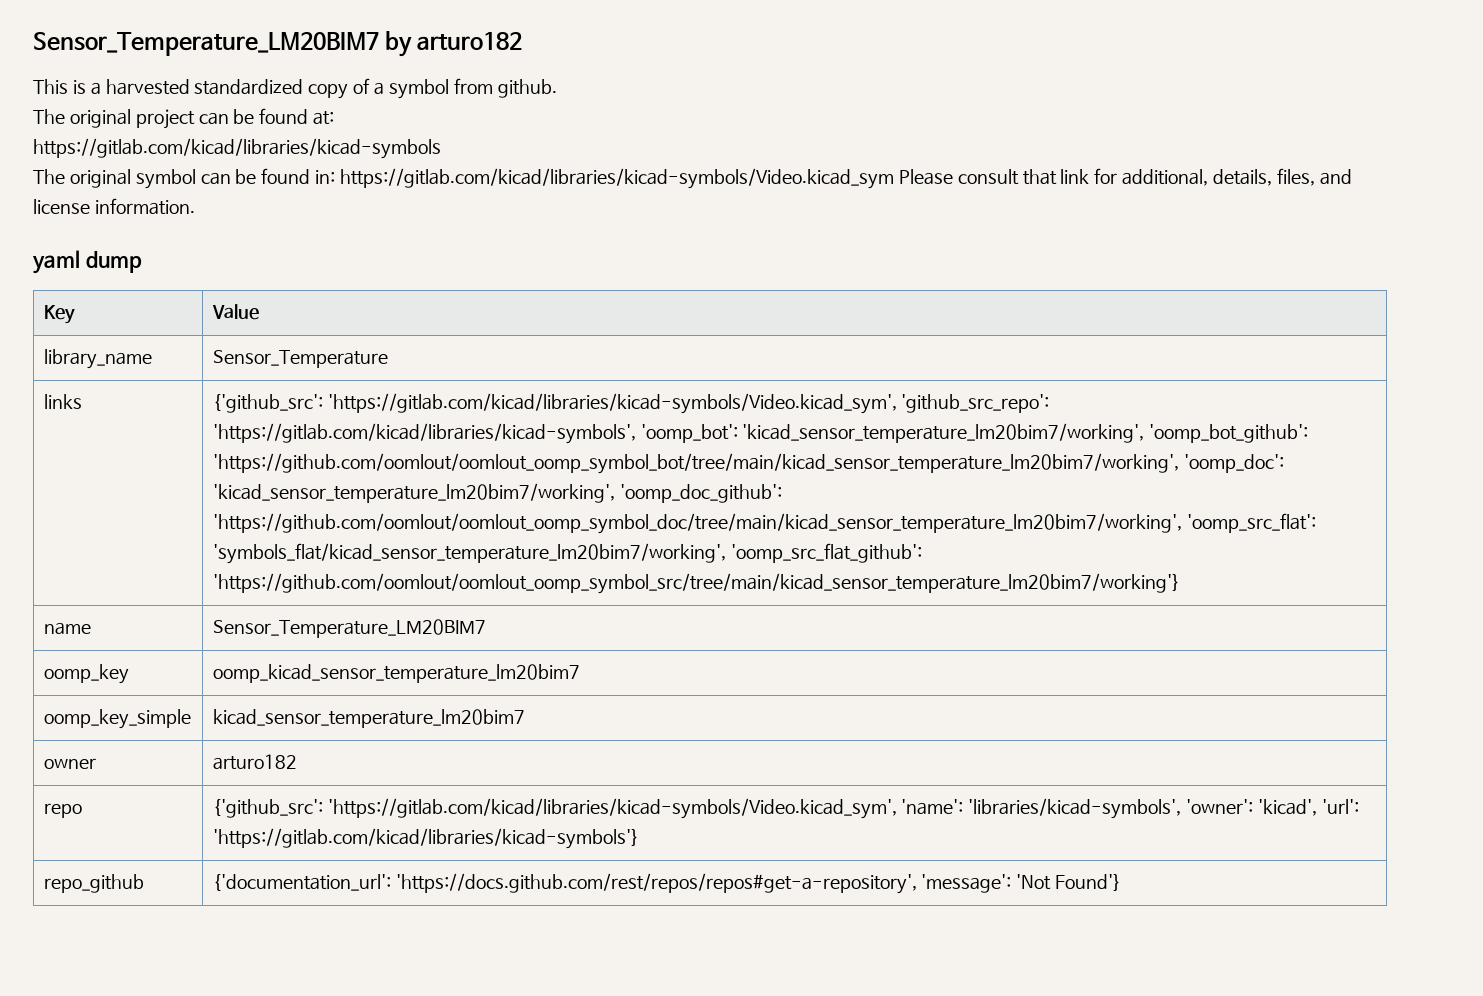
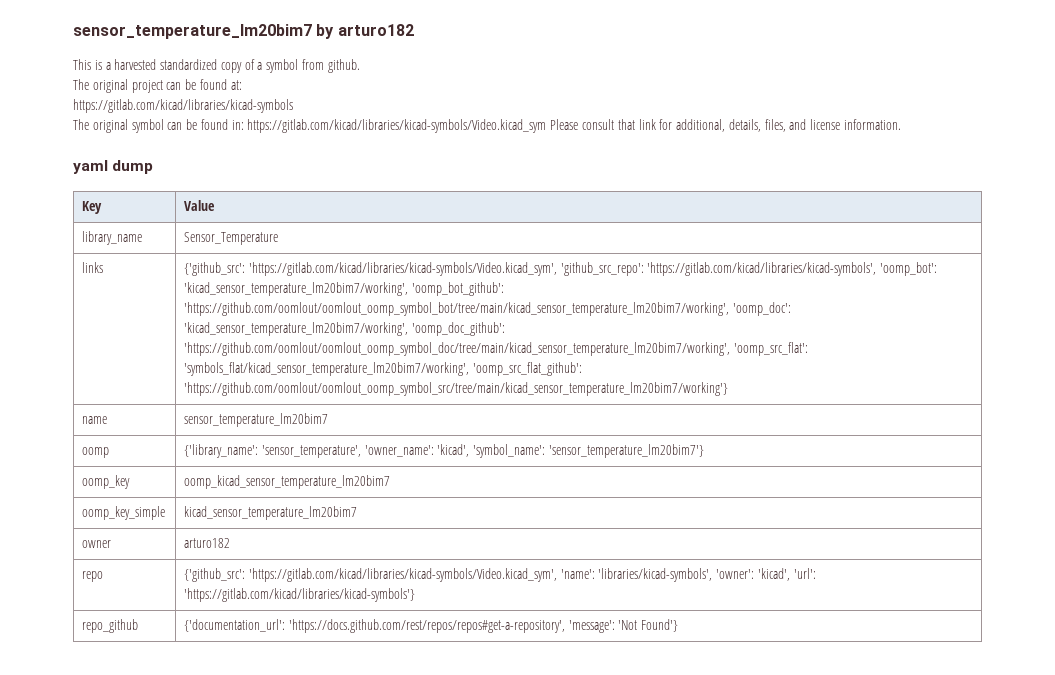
- Sensor_Temperature_LM20BIM7 by arturo182
+ sensor_temperature_lm20bim7 by arturo182
- name | Sensor_Temperature_LM20BIM7
+ name | sensor_temperature_lm20bim7
+ oomp | {'library_name': 'sensor_temperature', 'owner_name': 'kicad', 'symbol_name': 'sensor_temperature_lm20bim7'}

